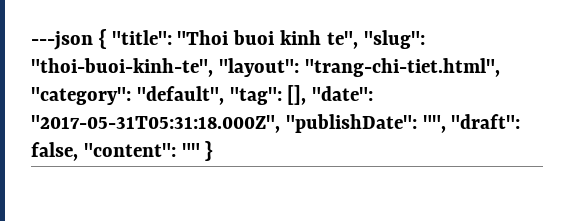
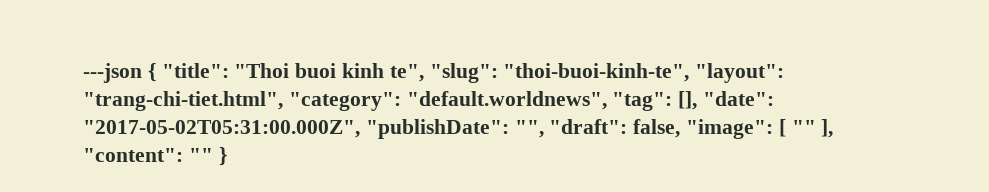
- ---json { "title": "Thoi buoi kinh te", "slug": "thoi-buoi-kinh-te", "layout": "trang-chi-tiet.html", "category": "default", "tag": [], "date": "2017-05-31T05:31:18.000Z", "publishDate": "", "draft": false, "content": "" }
+ ---json { "title": "Thoi buoi kinh te", "slug": "thoi-buoi-kinh-te", "layout": "trang-chi-tiet.html", "category": "default.worldnews", "tag": [], "date": "2017-05-02T05:31:00.000Z", "publishDate": "", "draft": false, "image": [ "" ], "content": "" }

